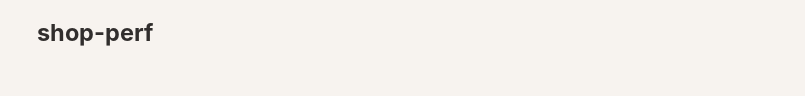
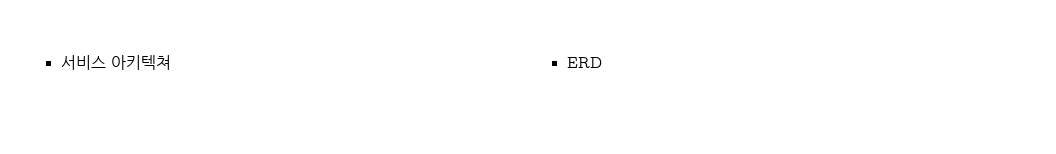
- shop-perf
+ 서비스 아키텍쳐
+ ERD

